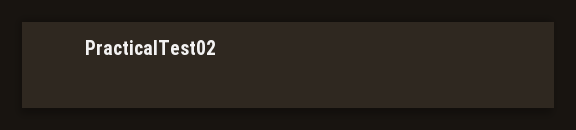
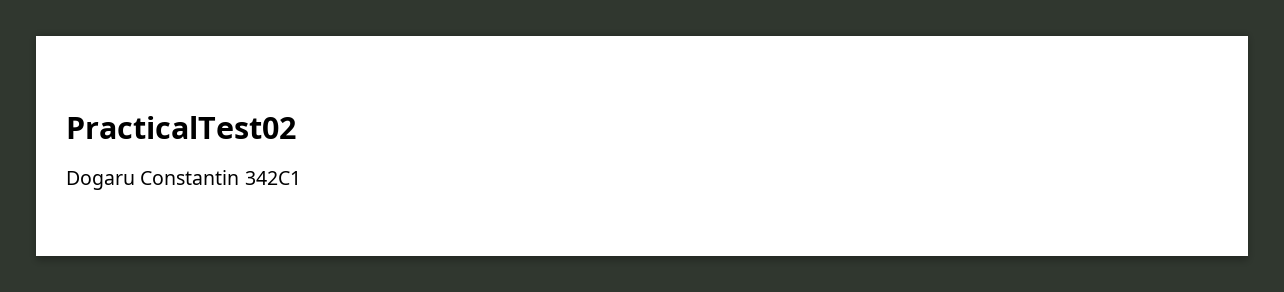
+ Dogaru Constantin 342C1

